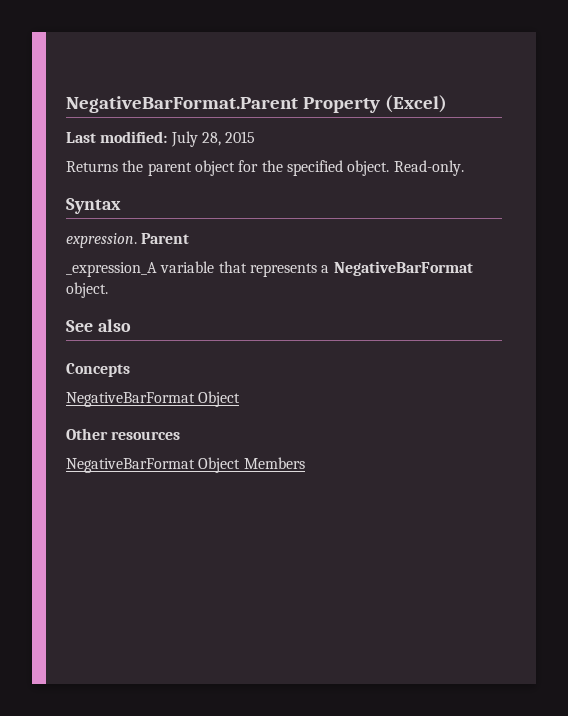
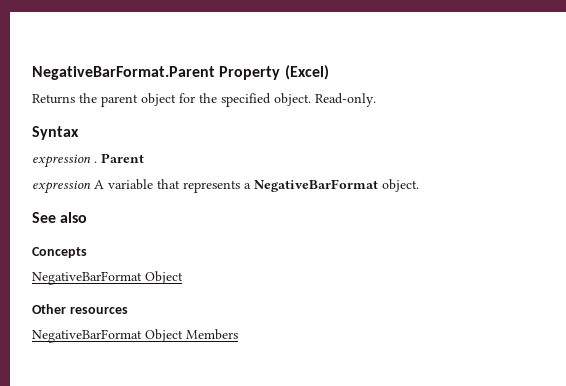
- Last modified: July 28, 2015
- expression.
+ expression .
- _expression_A variable that represents a NegativeBarFormat object.
+ expression A variable that represents a NegativeBarFormat object.

